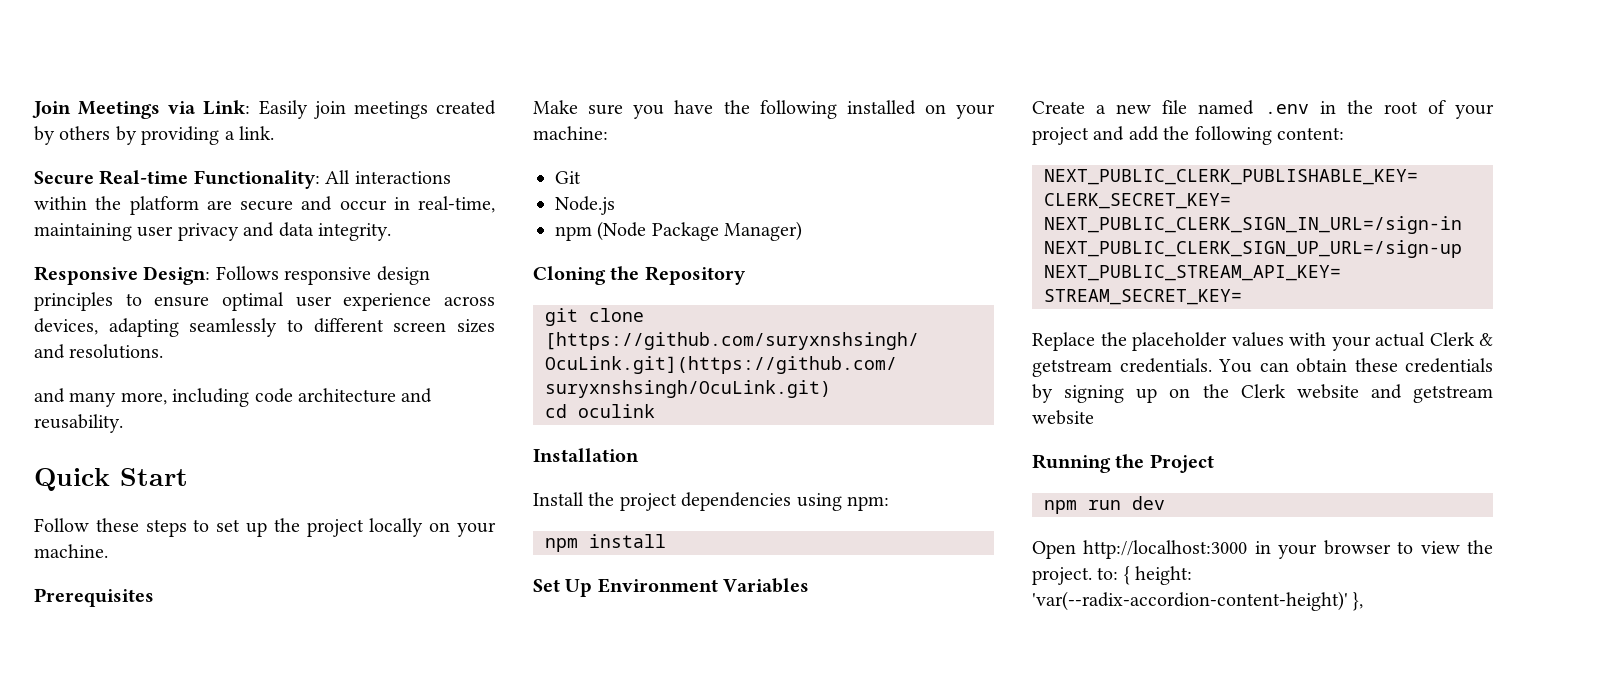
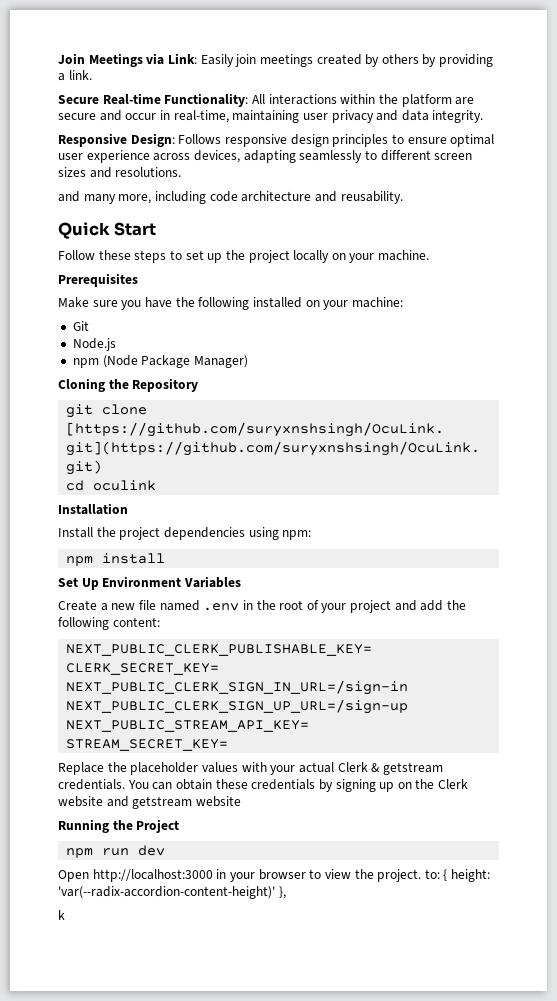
+ k

